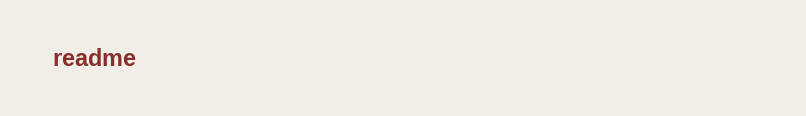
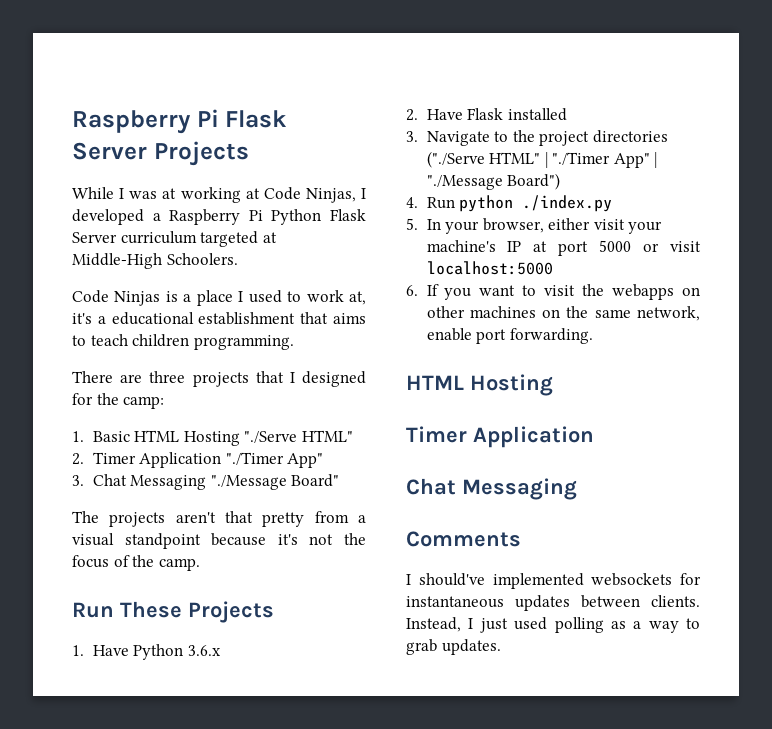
- readme
+ Raspberry Pi Flask Server Projects
+ While I was at working at Code Ninjas, I developed a Raspberry Pi Python Flask Server curriculum targeted at Middle-High Schoolers.
+ Code Ninjas is a place I used to work at, it's a educational establishment that aims to teach children programming.
+ There are three projects that I designed for the camp:
+ 1. Basic HTML Hosting "./Serve HTML"
+ 2. Timer Application "./Timer App"
+ 3. Chat Messaging "./Message Board"
+ The projects aren't that pretty from a visual standpoint because it's not the focus of the camp.
+ Run These Projects
+ 1. Have Python 3.6.x
+ 2. Have Flask installed
+ 3. Navigate to the project directories ("./Serve HTML" | "./Timer App" | "./Message Board")
+ 4. Run python ./index.py
+ 5. In your browser, either visit your machine's IP at port 5000 or visit localhost:5000
+ 6. If you want to visit the webapps on other machines on the same network, enable port forwarding.
+ HTML Hosting
+ Timer Application
+ Chat Messaging
+ Comments
+ I should've implemented websockets for instantaneous updates between clients. Instead, I just used polling as a way to grab updates.

